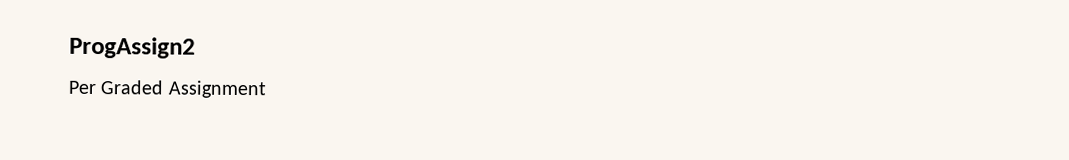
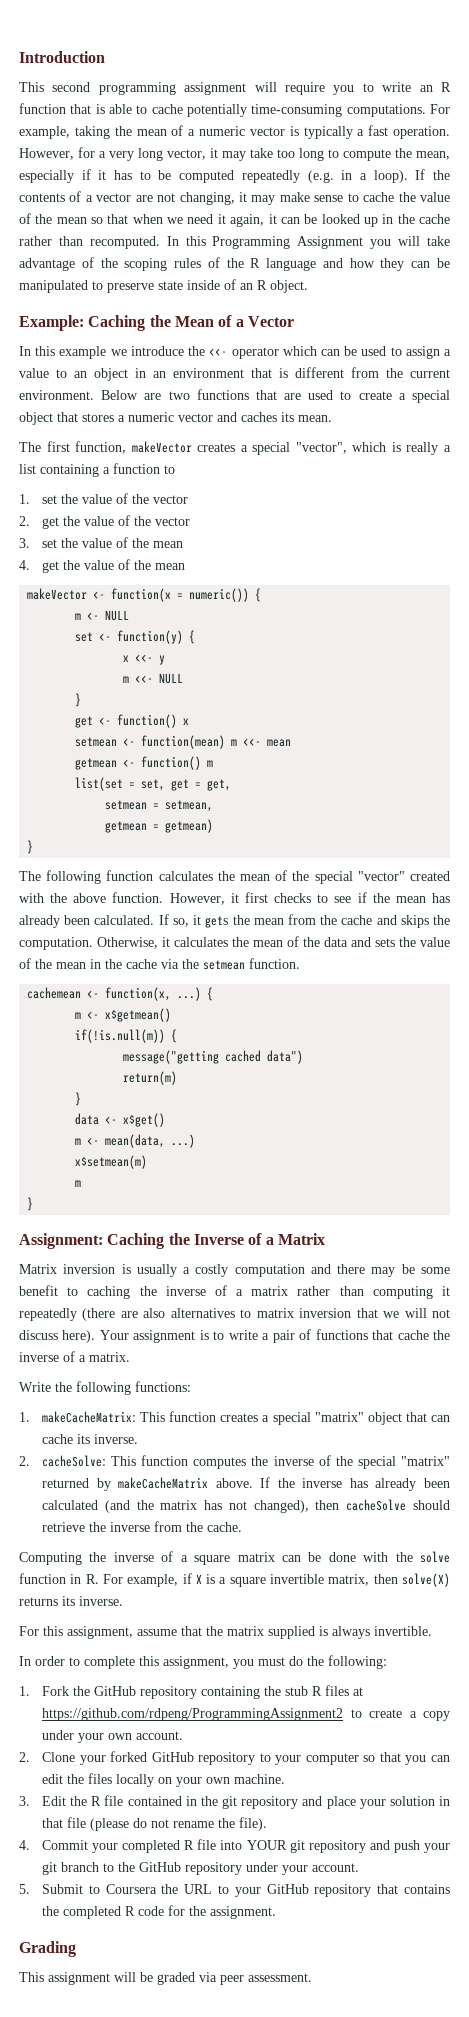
- ProgAssign2
- Per Graded Assignment
+ Introduction
+ This second programming assignment will require you to write an R function that is able to cache potentially time-consuming computations. For example, taking the mean of a numeric vector is typically a fast operation. However, for a very long vector, it may take too long to compute the mean, especially if it has to be computed repeatedly (e.g. in a loop). If the contents of a vector are not changing, it may make sense to cache the value of the mean so that when we need it again, it can be looked up in the cache rather than recomputed. In this Programming Assignment you will take advantage of the scoping rules of the R language and how they can be manipulated to preserve state inside of an R object.
+ Example: Caching the Mean of a Vector
+ In this example we introduce the <<- operator which can be used to assign a value to an object in an environment that is different from the current environment. Below are two functions that are used to create a special object that stores a numeric vector and caches its mean.
+ The first function, makeVector creates a special "vector", which is really a list containing a function to
+ 1. set the value of the vector
+ 2. get the value of the vector
+ 3. set the value of the mean
+ 4. get the value of the mean
+ makeVector <- function(x = numeric()) {
+ m <- NULL
+ set <- function(y) {
+ x <<- y
+ m <<- NULL
+ }
+ get <- function() x
+ setmean <- function(mean) m <<- mean
+ getmean <- function() m
+ list(set = set, get = get,
+ setmean = setmean,
+ getmean = getmean)
+ }
+ The following function calculates the mean of the special "vector" created with the above function. However, it first checks to see if the mean has already been calculated. If so, it gets the mean from the cache and skips the computation. Otherwise, it calculates the mean of the data and sets the value of the mean in the cache via the setmean function.
+ cachemean <- function(x, ...) {
+ m <- x$getmean()
+ if(!is.null(m)) {
+ message("getting cached data")
+ return(m)
+ }
+ data <- x$get()
+ m <- mean(data, ...)
+ x$setmean(m)
+ m
+ }
+ Assignment: Caching the Inverse of a Matrix
+ Matrix inversion is usually a costly computation and there may be some benefit to caching the inverse of a matrix rather than computing it repeatedly (there are also alternatives to matrix inversion that we will not discuss here). Your assignment is to write a pair of functions that cache the inverse of a matrix.
+ Write the following functions:
+ 1. makeCacheMatrix: This function creates a special "matrix" object that can cache its inverse.
+ 2. cacheSolve: This function computes the inverse of the special "matrix" returned by makeCacheMatrix above. If the inverse has already been calculated (and the matrix has not changed), then cacheSolve should retrieve the inverse from the cache.
+ Computing the inverse of a square matrix can be done with the solve function in R. For example, if X is a square invertible matrix, then solve(X) returns its inverse.
+ For this assignment, assume that the matrix supplied is always invertible.
+ In order to complete this assignment, you must do the following:
+ 1. Fork the GitHub repository containing the stub R files at https://github.com/rdpeng/ProgrammingAssignment2 to create a copy under your own account.
+ 2. Clone your forked GitHub repository to your computer so that you can edit the files locally on your own machine.
+ 3. Edit the R file contained in the git repository and place your solution in that file (please do not rename the file).
+ 4. Commit your completed R file into YOUR git repository and push your git branch to the GitHub repository under your account.
+ 5. Submit to Coursera the URL to your GitHub repository that contains the completed R code for the assignment.
+ Grading
+ This assignment will be graded via peer assessment.

